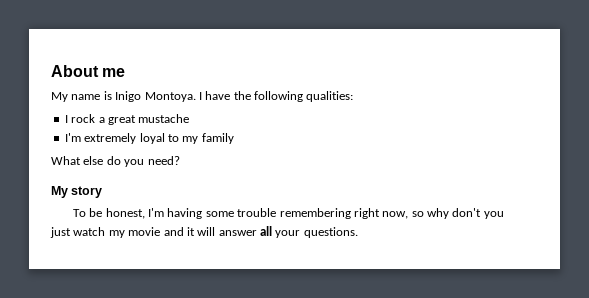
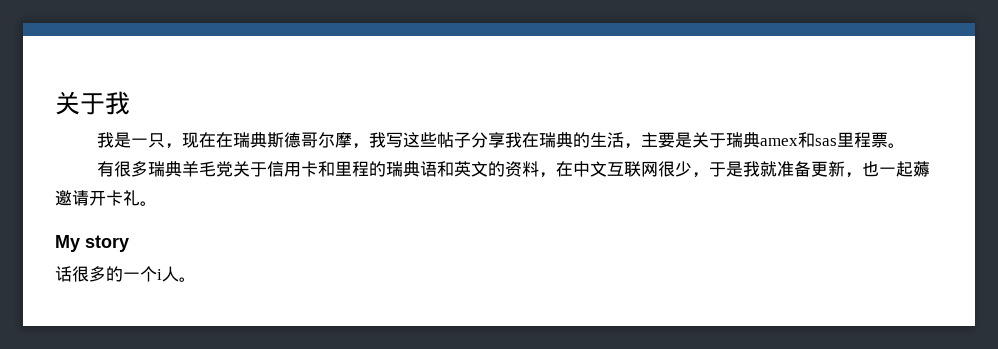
- About me
- My name is Inigo Montoya. I have the following qualities:
- I rock a great mustache
- I'm extremely loyal to my family
- What else do you need?
+ 关于我
+ 我是一只，现在在瑞典斯德哥尔摩，我写这些帖子分享我在瑞典的生活，主要是关于瑞典amex和sas里程票。
+ 有很多瑞典羊毛党关于信用卡和里程的瑞典语和英文的资料，在中文互联网很少，于是我就准备更新，也一起薅邀请开卡礼。
  My story
- To be honest, I'm having some trouble remembering right now, so why don't you just watch my movie and it will answer all your questions.
+ 话很多的一个i人。

